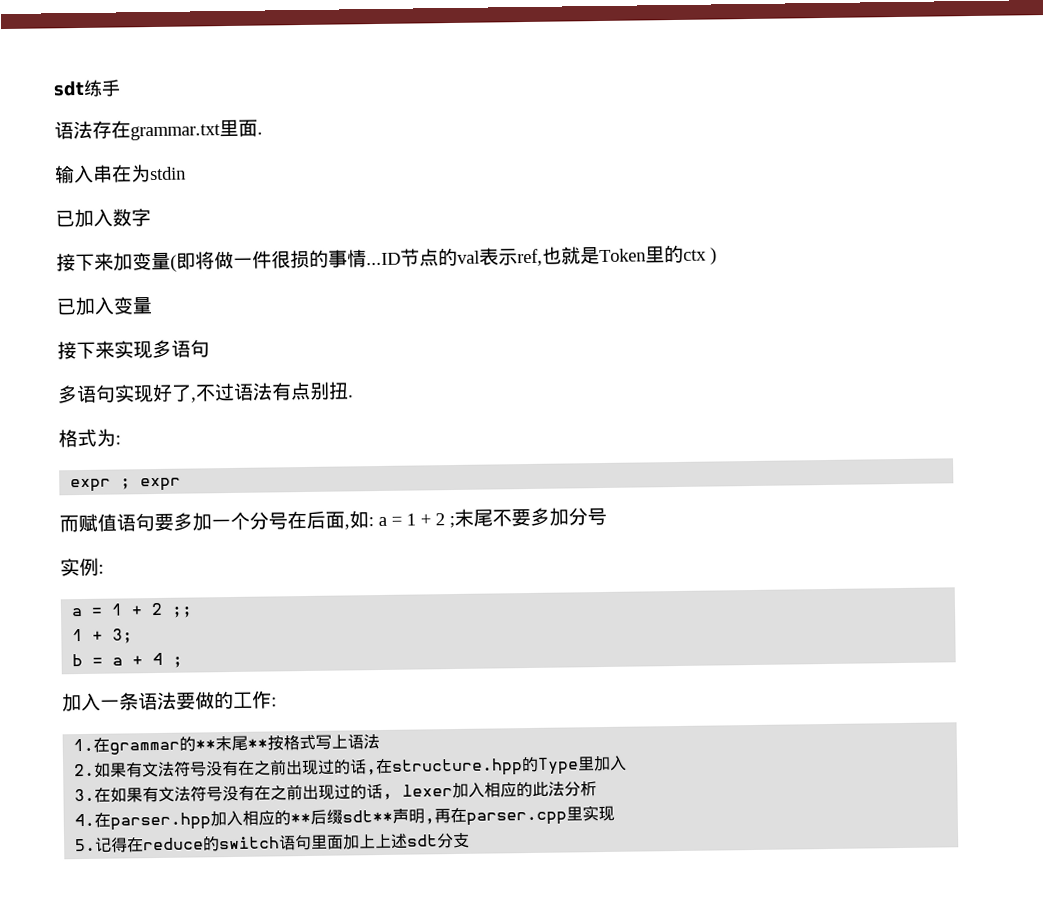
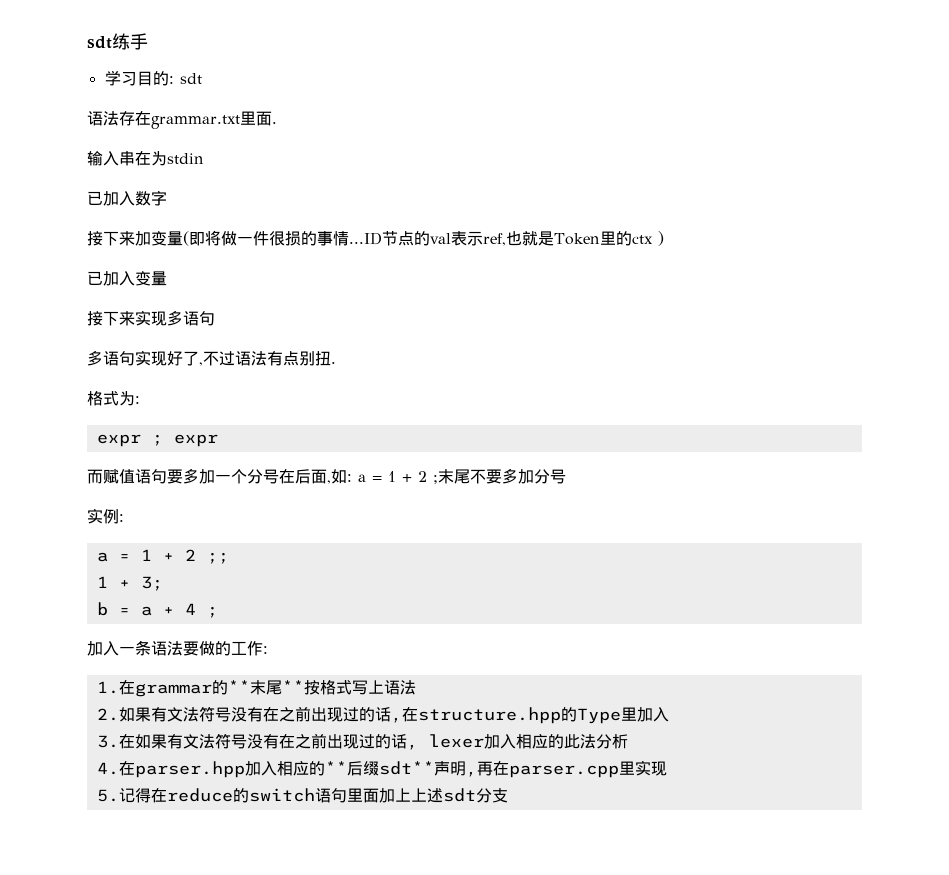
+ 学习目的: sdt

